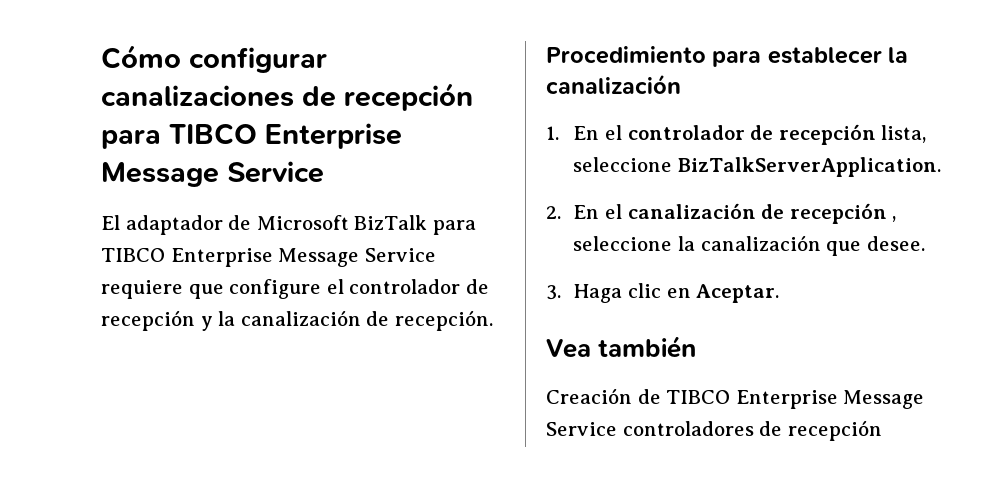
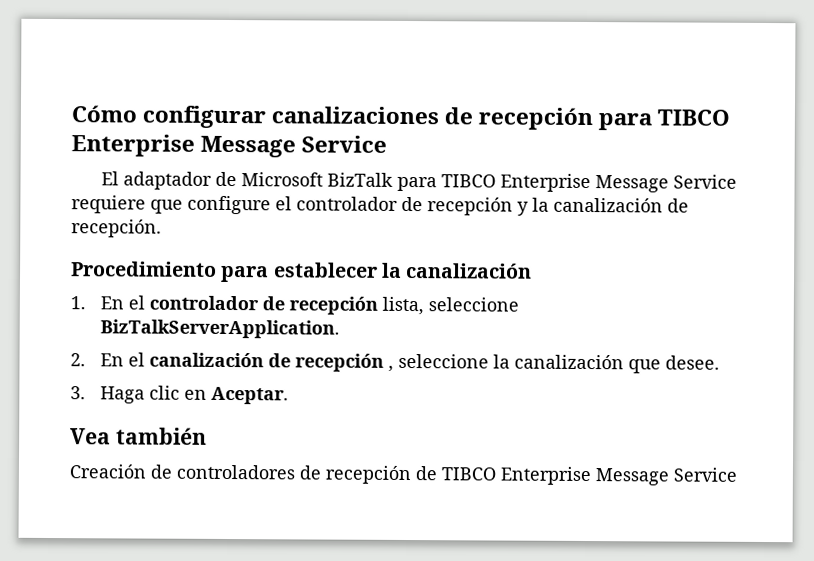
- Creación de TIBCO Enterprise Message Service controladores de recepción
+ Creación de controladores de recepción de TIBCO Enterprise Message Service

